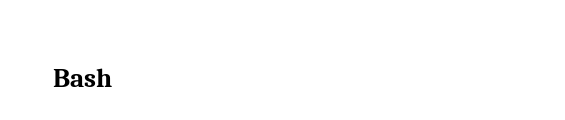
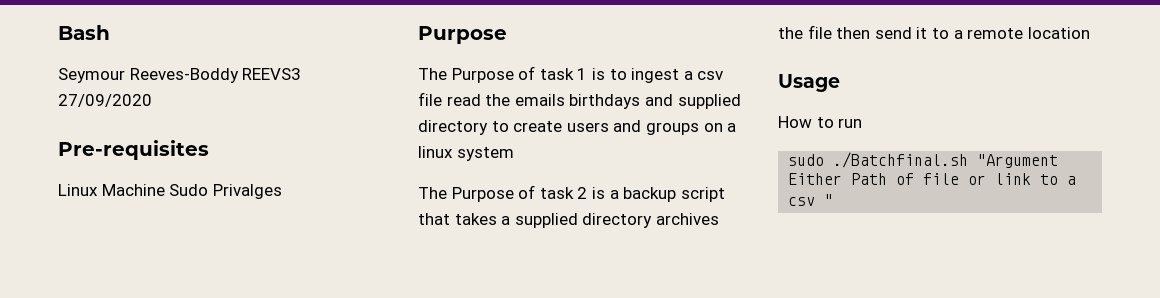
+ Seymour Reeves-Boddy REEVS3 27/09/2020
+ Pre-requisites
+ Linux Machine Sudo Privalges
+ Purpose
+ The Purpose of task 1 is to ingest a csv file read the emails birthdays and supplied directory to create users and groups on a linux system
+ The Purpose of task 2 is a backup script that takes a supplied directory archives the file then send it to a remote location
+ Usage
+ How to run
+ sudo ./Batchfinal.sh "Argument Either Path of file or link to a csv "

